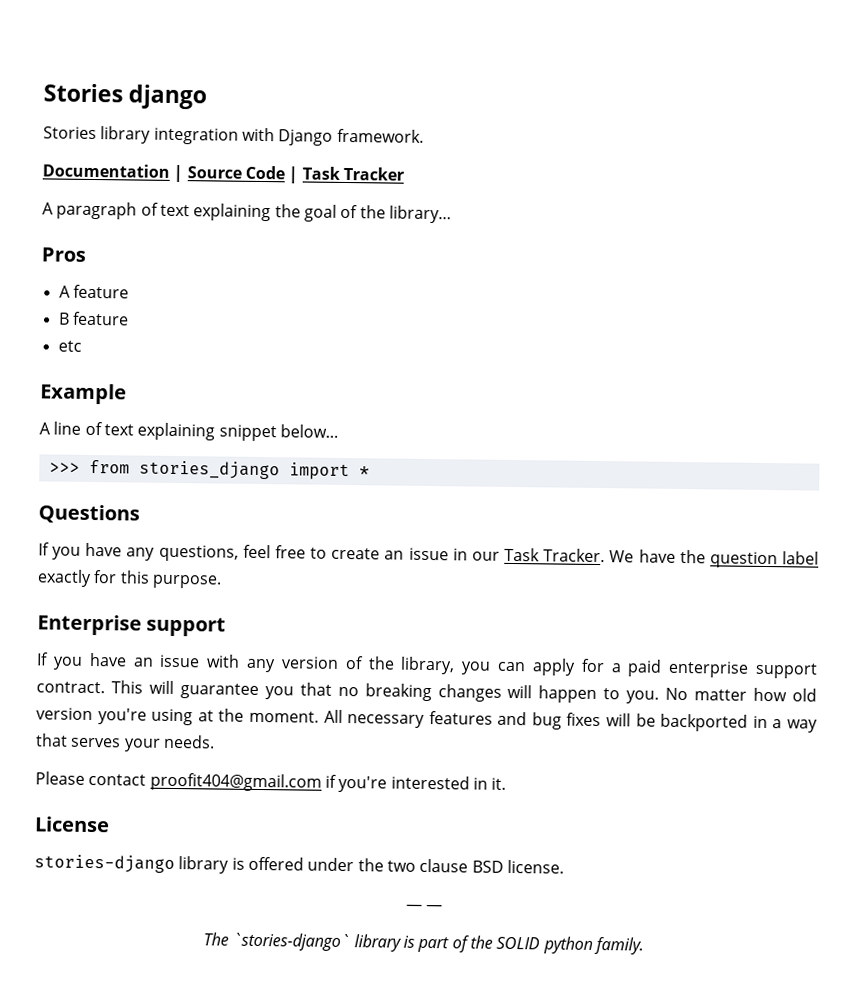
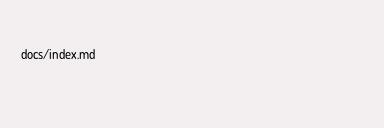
- Stories django
- Stories library integration with Django framework.
- Documentation | Source Code | Task Tracker
- A paragraph of text explaining the goal of the library…
- Pros
- A feature
- B feature
- etc
- Example
- A line of text explaining snippet below…
- >>> from stories_django import *
- Questions
- If you have any questions, feel free to create an issue in our Task Tracker. We have the question label exactly for this purpose.
- Enterprise support
- If you have an issue with any version of the library, you can apply for a paid enterprise support contract. This will guarantee you that no breaking changes will happen to you. No matter how old version you're using at the moment. All necessary features and bug fixes will be backported in a way that serves your needs.
- Please contact proofit404@gmail.com if you're interested in it.
- License
- stories-django library is offered under the two clause BSD license.
- — —
- The `stories-django` library is part of the SOLID python family.
+ docs/index.md

